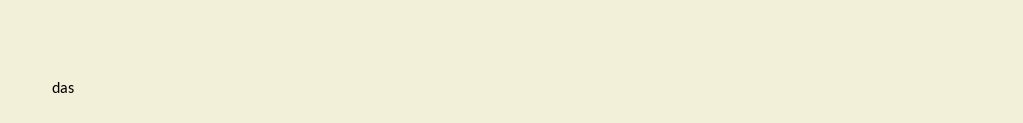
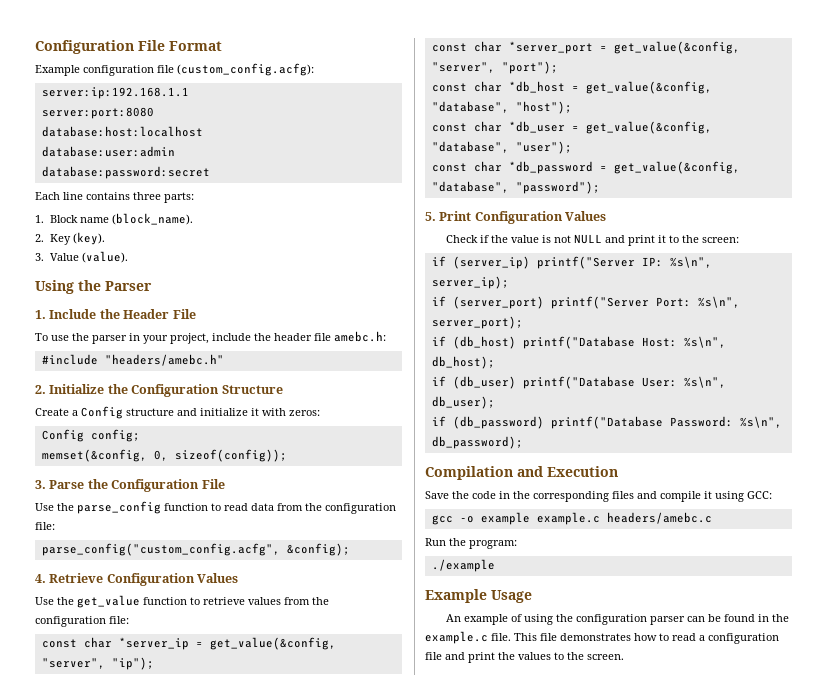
- das
+ Configuration File Format
+ Example configuration file (custom_config.acfg):
+ server:ip:192.168.1.1
+ server:port:8080
+ database:host:localhost
+ database:user:admin
+ database:password:secret
+ Each line contains three parts:
+ 1. Block name (block_name).
+ 2. Key (key).
+ 3. Value (value).
+ Using the Parser
+ 1. Include the Header File
+ To use the parser in your project, include the header file amebc.h:
+ #include "headers/amebc.h"
+ 2. Initialize the Configuration Structure
+ Create a Config structure and initialize it with zeros:
+ Config config;
+ memset(&config, 0, sizeof(config));
+ 3. Parse the Configuration File
+ Use the parse_config function to read data from the configuration file:
+ parse_config("custom_config.acfg", &config);
+ 4. Retrieve Configuration Values
+ Use the get_value function to retrieve values from the configuration file:
+ const char *server_ip = get_value(&config, "server", "ip");
+ const char *server_port = get_value(&config, "server", "port");
+ const char *db_host = get_value(&config, "database", "host");
+ const char *db_user = get_value(&config, "database", "user");
+ const char *db_password = get_value(&config, "database", "password");
+ 5. Print Configuration Values
+ Check if the value is not NULL and print it to the screen:
+ if (server_ip) printf("Server IP: %s\n", server_ip);
+ if (server_port) printf("Server Port: %s\n", server_port);
+ if (db_host) printf("Database Host: %s\n", db_host);
+ if (db_user) printf("Database User: %s\n", db_user);
+ if (db_password) printf("Database Password: %s\n", db_password);
+ Compilation and Execution
+ Save the code in the corresponding files and compile it using GCC:
+ gcc -o example example.c headers/amebc.c
+ Run the program:
+ ./example
+ Example Usage
+ An example of using the configuration parser can be found in the example.c file. This file demonstrates how to read a configuration file and print the values to the screen.

